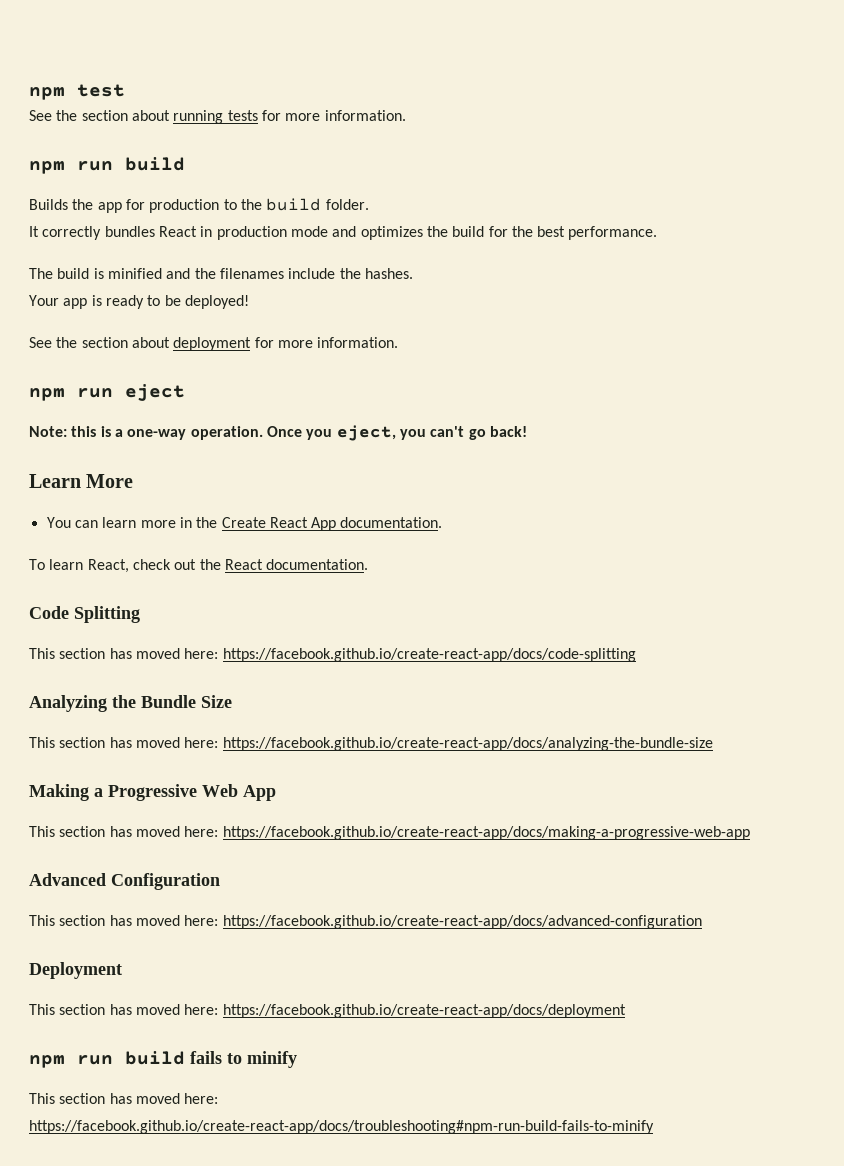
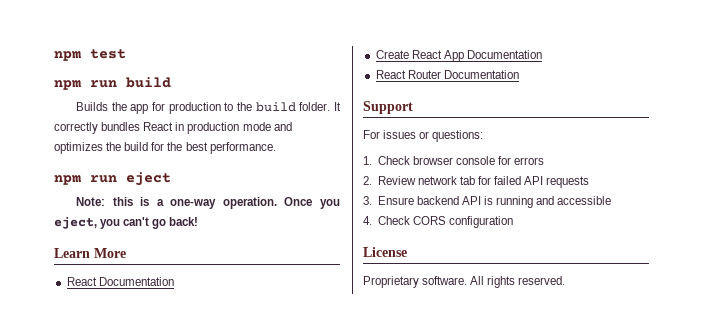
- See the section about running tests for more information.
- Builds the app for production to the build folder.
- It correctly bundles React in production mode and optimizes the build for the best performance.
+ Builds the app for production to the build folder. It correctly bundles React in production mode and optimizes the build for the best performance.
- The build is minified and the filenames include the hashes.
- Your app is ready to be deployed!
- See the section about deployment for more information.
- You can learn more in the Create React App documentation.
- To learn React, check out the React documentation.
- Code Splitting
- This section has moved here: https://facebook.github.io/create-react-app/docs/code-splitting
- Analyzing the Bundle Size
- This section has moved here: https://facebook.github.io/create-react-app/docs/analyzing-the-bundle-size
- Making a Progressive Web App
- This section has moved here: https://facebook.github.io/create-react-app/docs/making-a-progressive-web-app
- Advanced Configuration
- This section has moved here: https://facebook.github.io/create-react-app/docs/advanced-configuration
- Deployment
- This section has moved here: https://facebook.github.io/create-react-app/docs/deployment
- npm run build fails to minify
- This section has moved here: https://facebook.github.io/create-react-app/docs/troubleshooting#npm-run-build-fails-to-minify
+ React Documentation
+ Create React App Documentation
+ React Router Documentation
+ Support
+ For issues or questions:
+ 1. Check browser console for errors
+ 2. Review network tab for failed API requests
+ 3. Ensure backend API is running and accessible
+ 4. Check CORS configuration
+ License
+ Proprietary software. All rights reserved.

